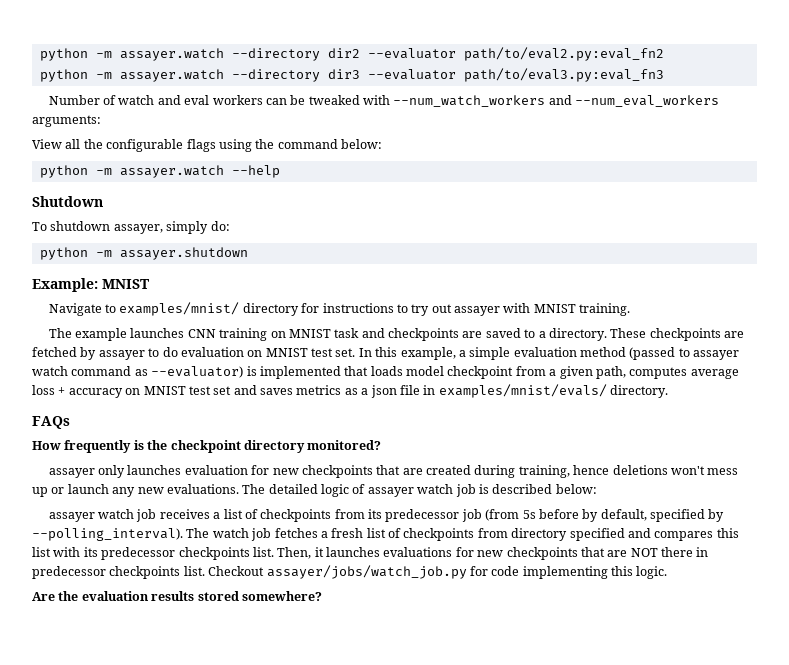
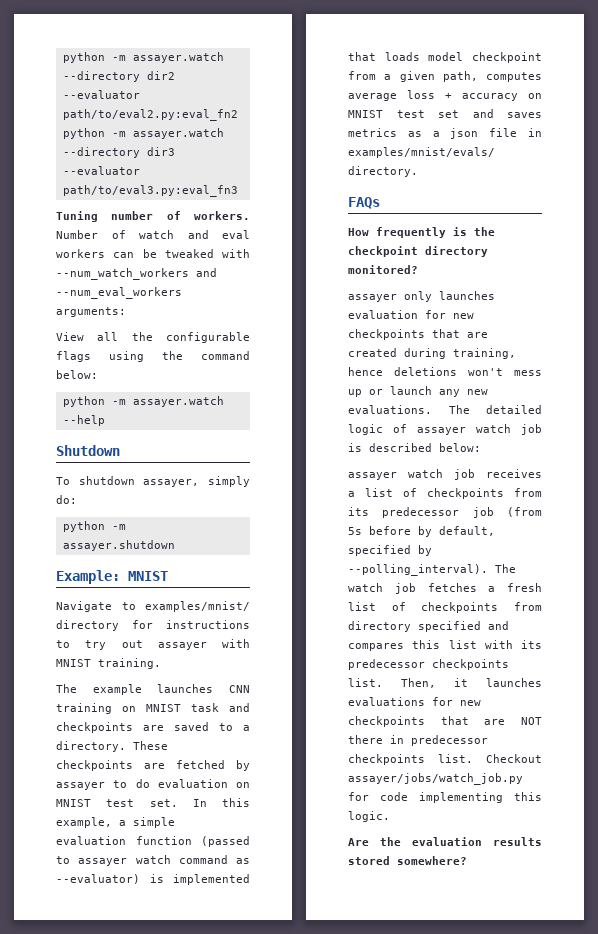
+ Tuning number of workers.
- In this example, a simple evaluation method (passed to assayer watch command as --evaluator) is implemented that loads model checkpoint from a given path, computes average loss + accuracy on MNIST test set and saves metrics as a json file in examples/mnist/evals/ directory.
+ In this example, a simple evaluation function (passed to assayer watch command as --evaluator) is implemented that loads model checkpoint from a given path, computes average loss + accuracy on MNIST test set and saves metrics as a json file in examples/mnist/evals/ directory.

